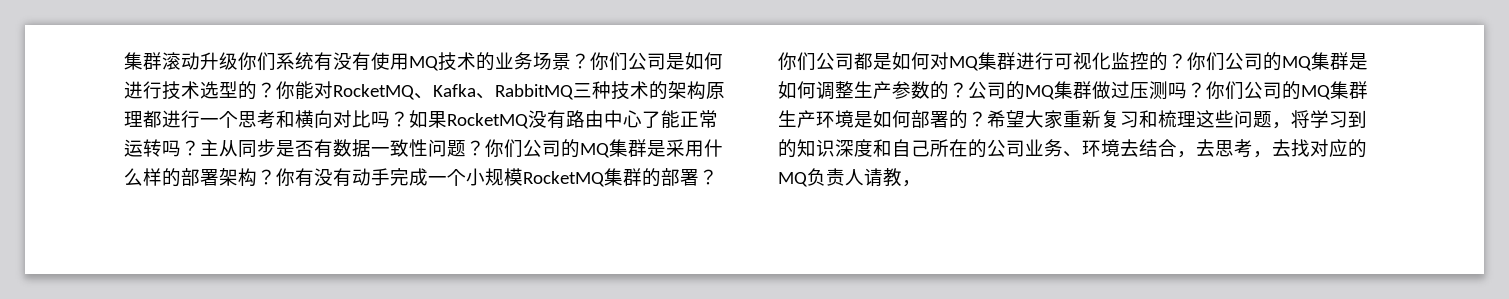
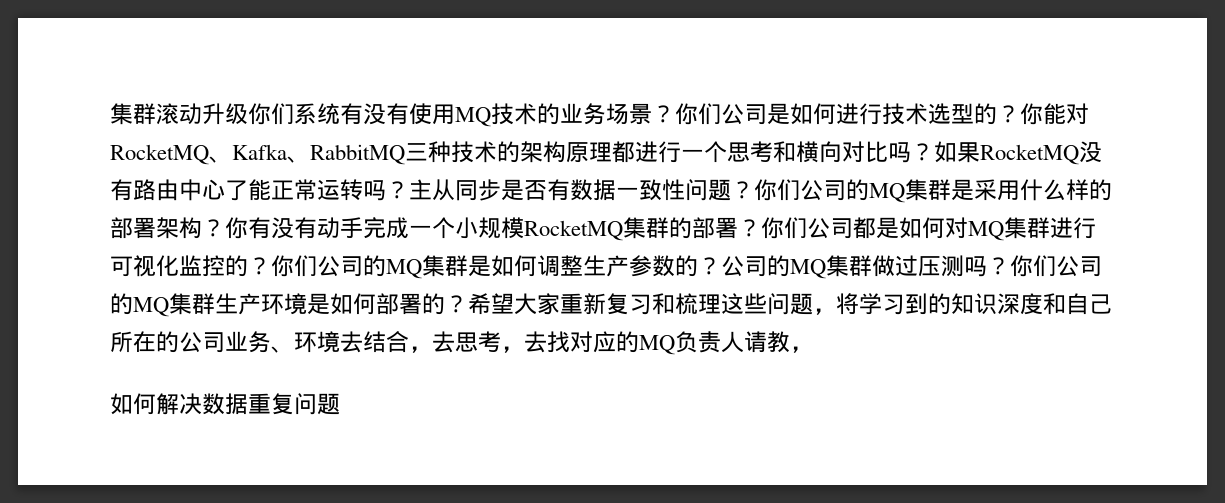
+ 如何解决数据重复问题

